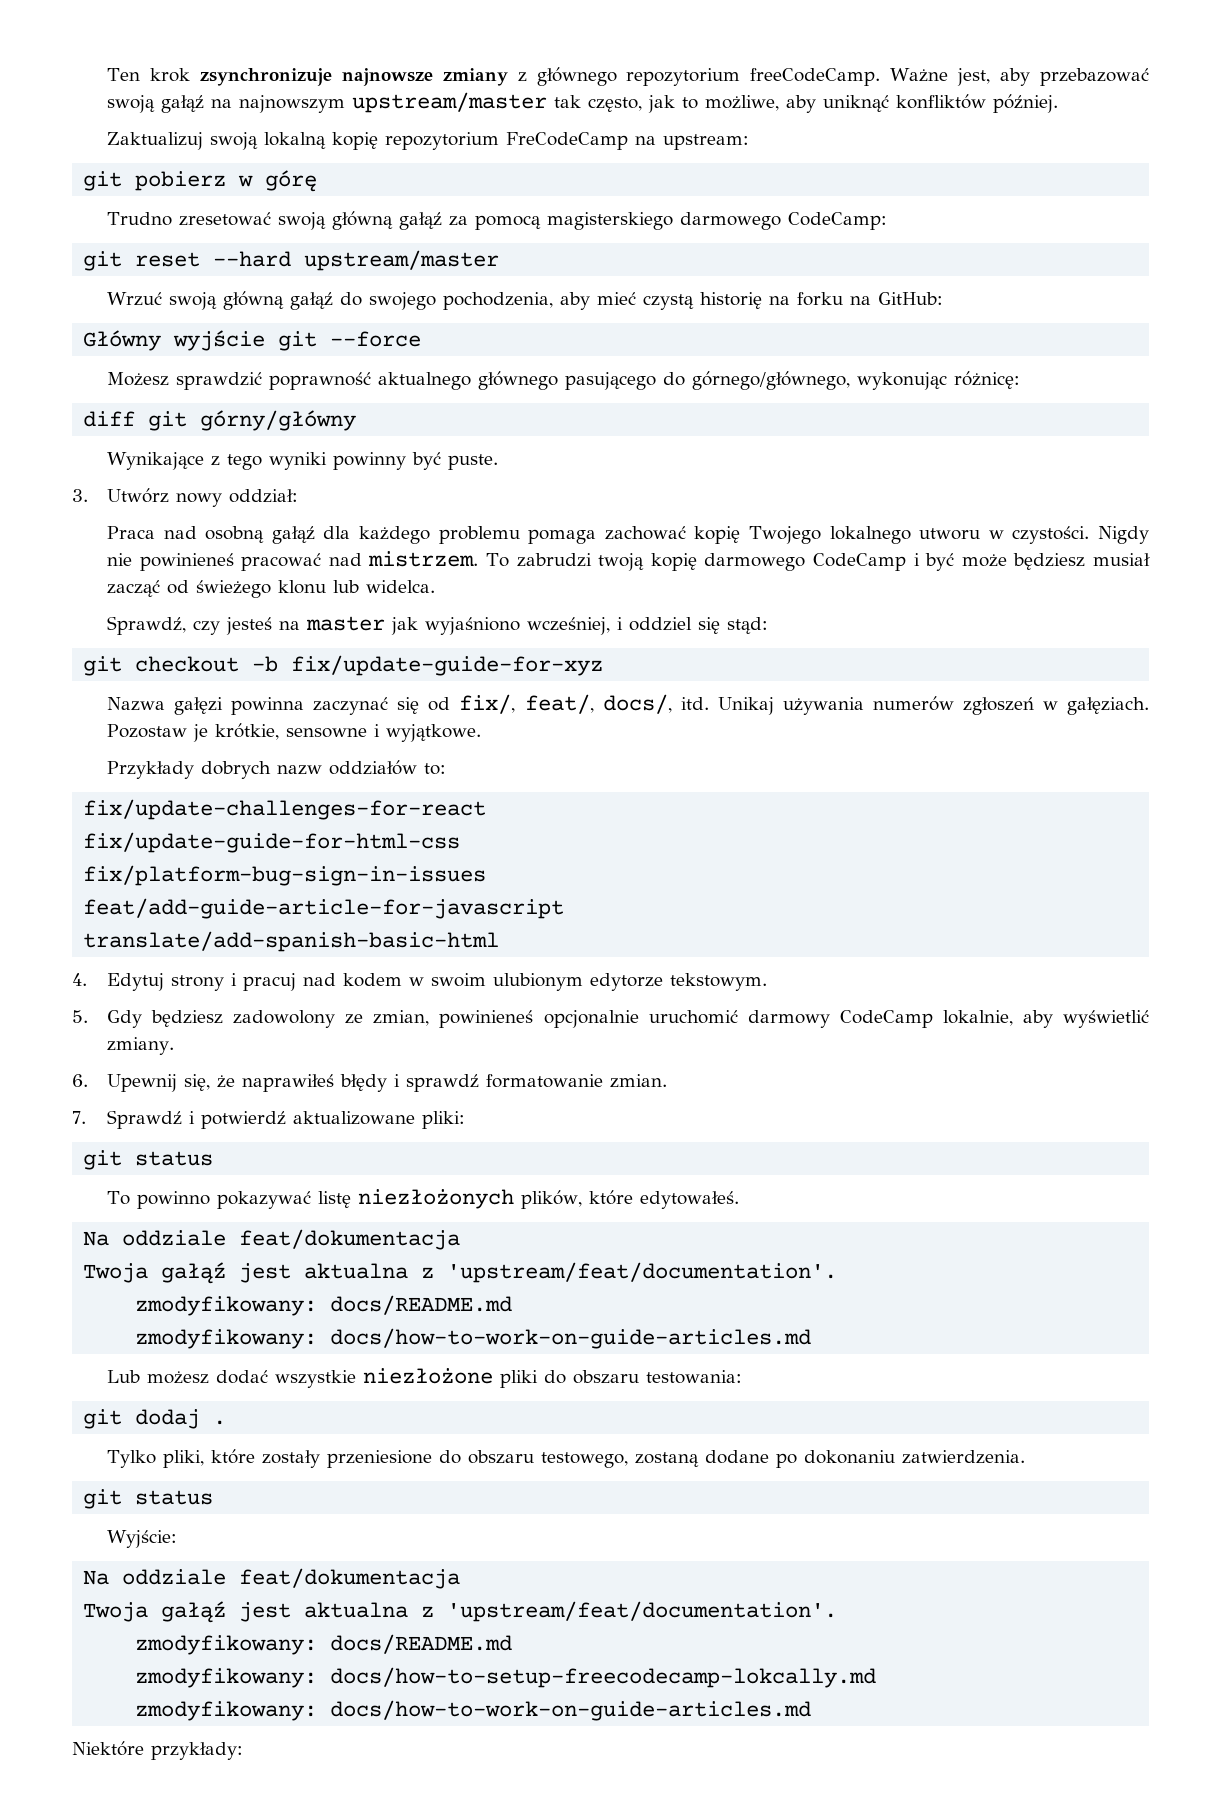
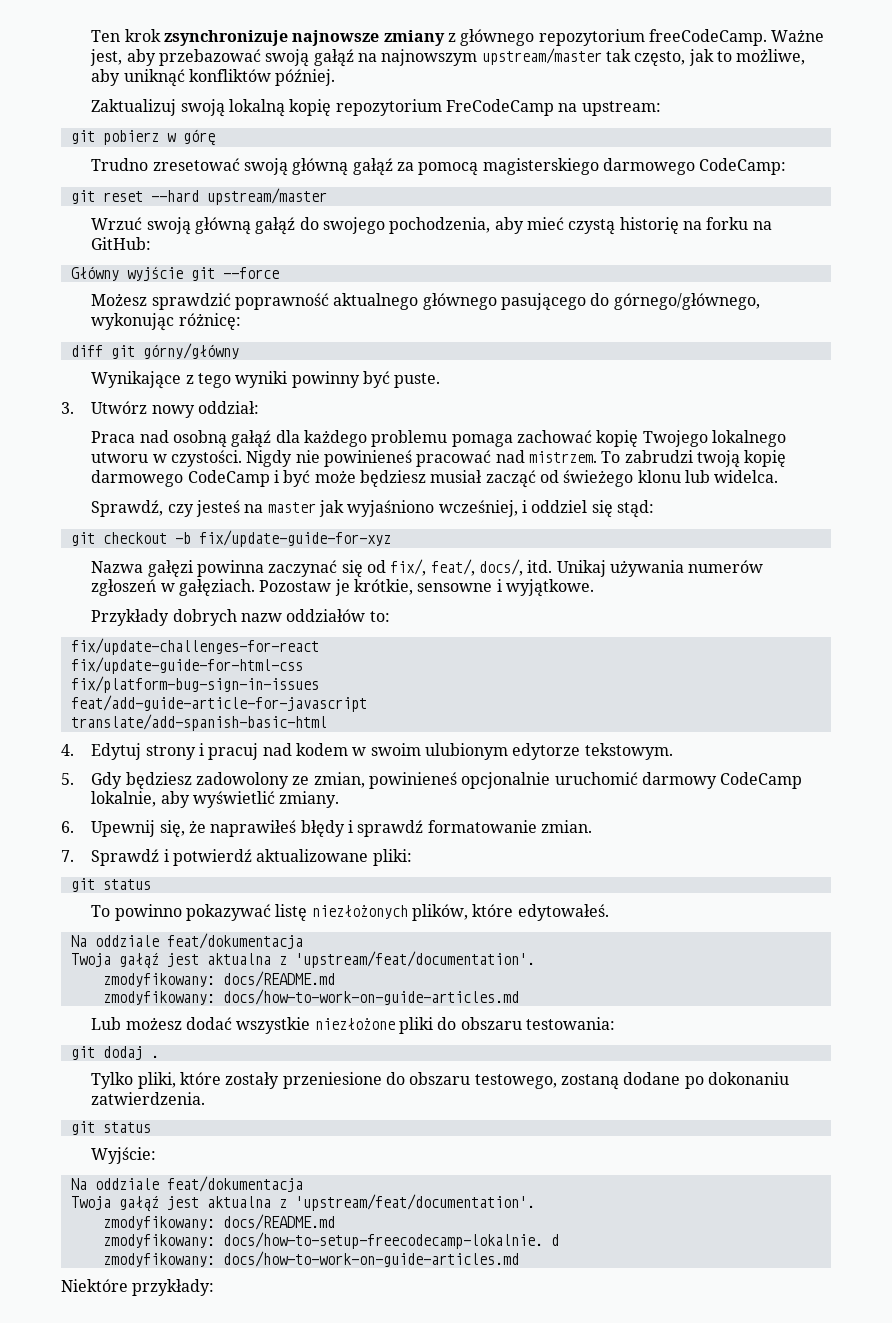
- zmodyfikowany: docs/how-to-setup-freecodecamp-lokcally.md
+ zmodyfikowany: docs/how-to-setup-freecodecamp-lokalnie. d

